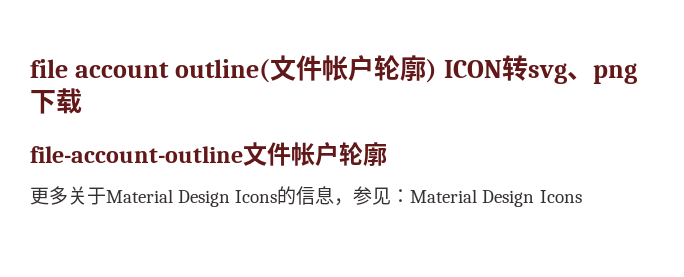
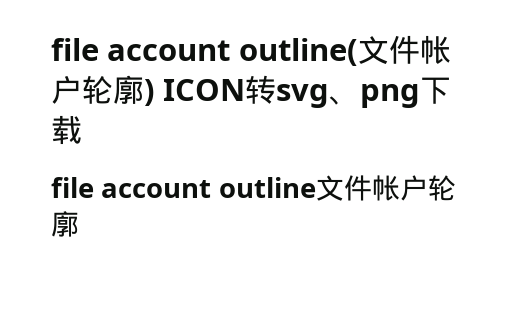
- file-account-outline文件帐户轮廓
- 更多关于Material Design Icons的信息，参见：Material Design Icons
+ file account outline文件帐户轮廓

